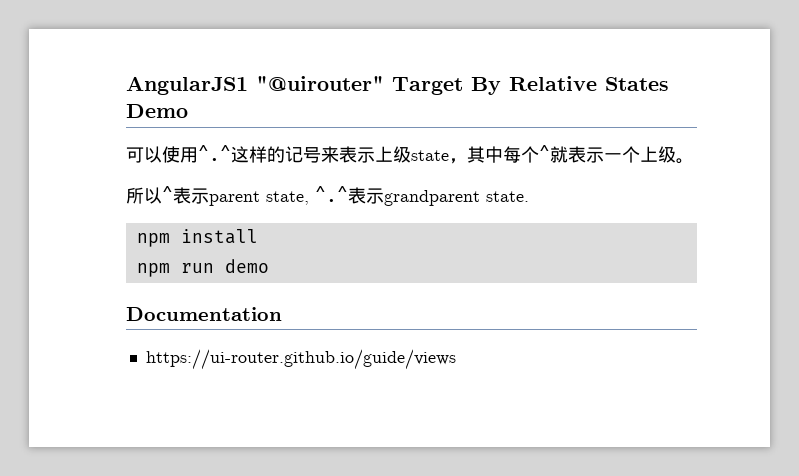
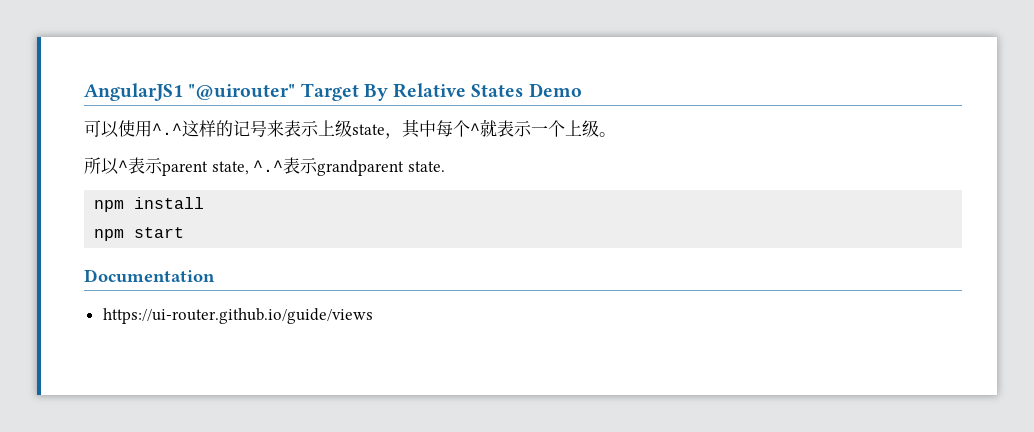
- npm run demo
+ npm start

